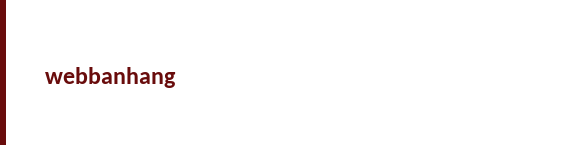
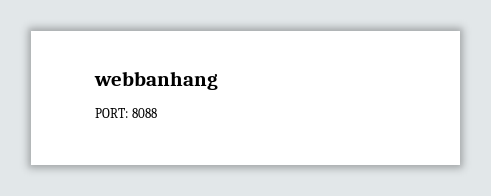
+ PORT: 8088

